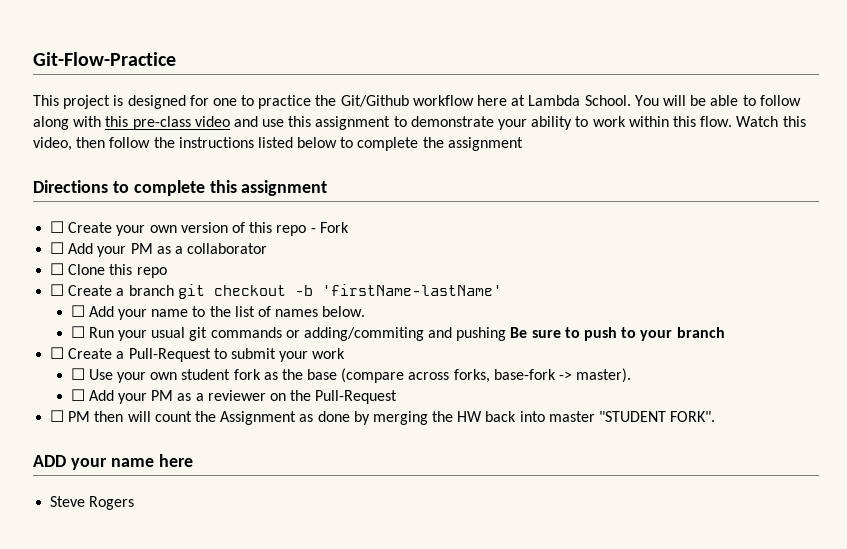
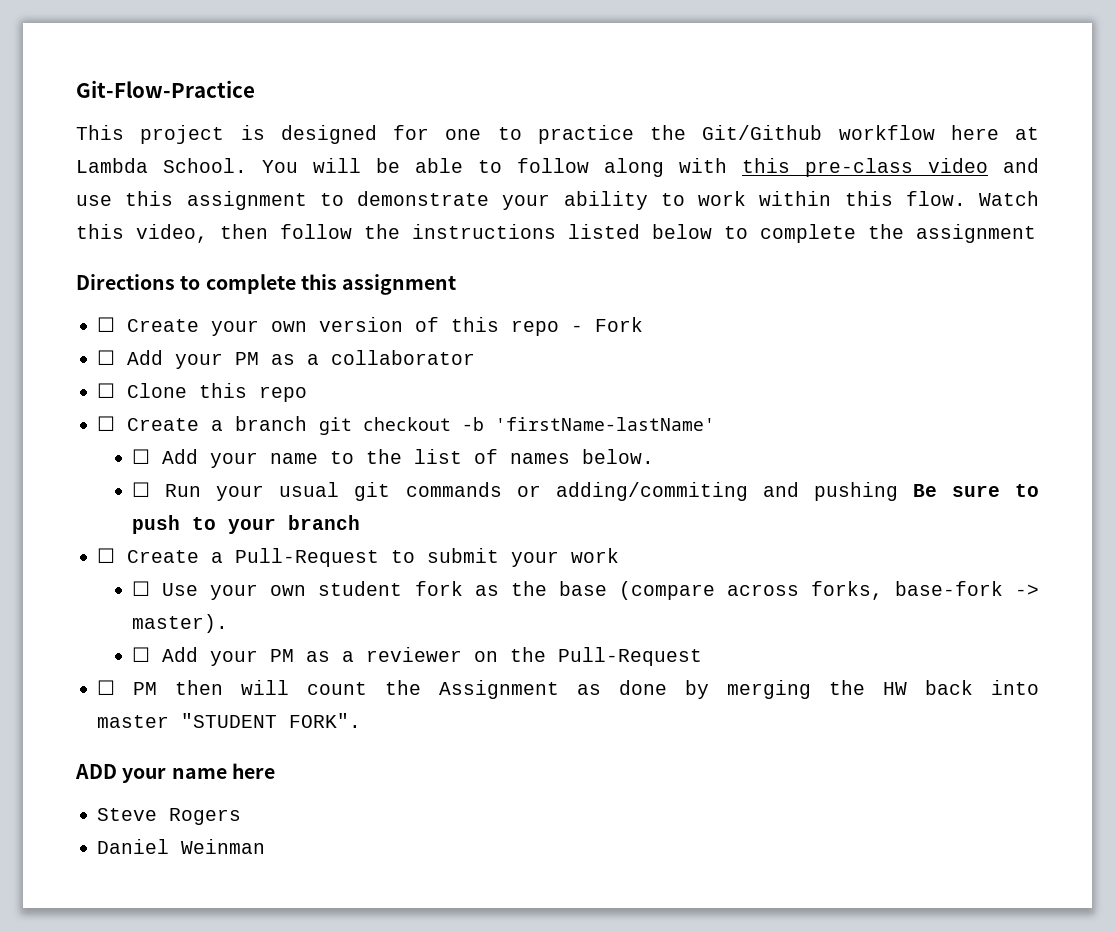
+ Daniel Weinman

